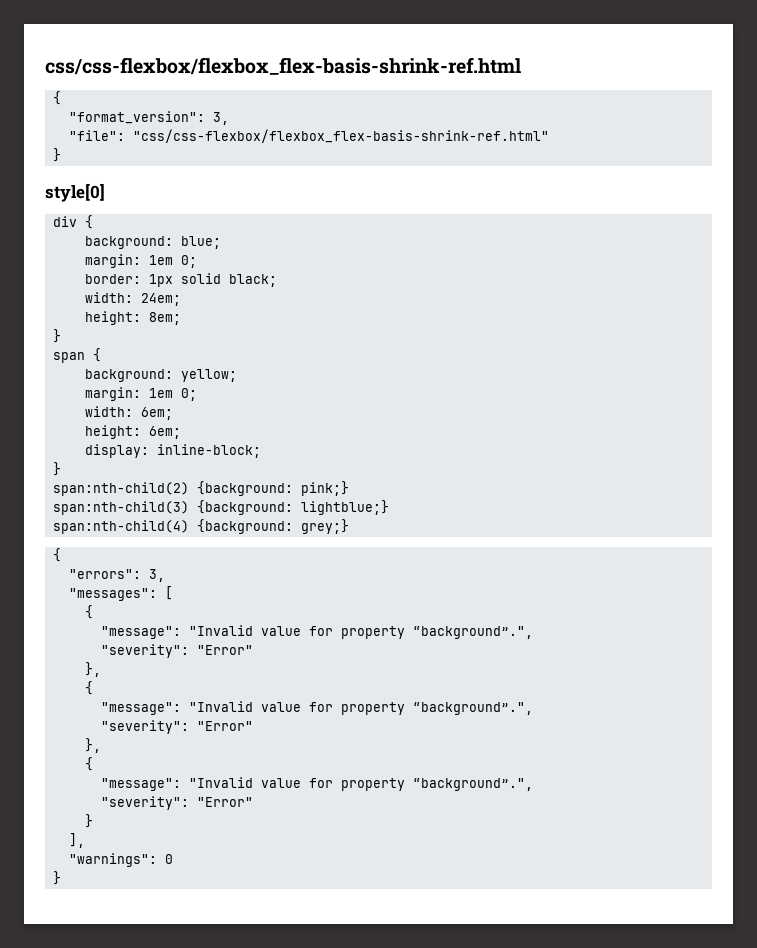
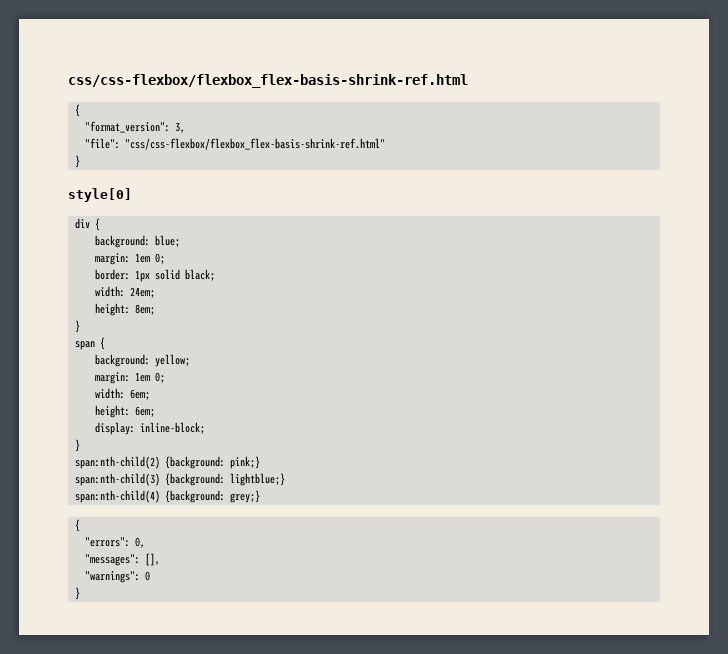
- "errors": 3,
+ "errors": 0,
- "messages": [
- {
- "message": "Invalid value for property “background”.",
- "severity": "Error"
- },
- {
- "message": "Invalid value for property “background”.",
- "severity": "Error"
- },
- {
- "message": "Invalid value for property “background”.",
- "severity": "Error"
- }
- ],
+ "messages": [],

